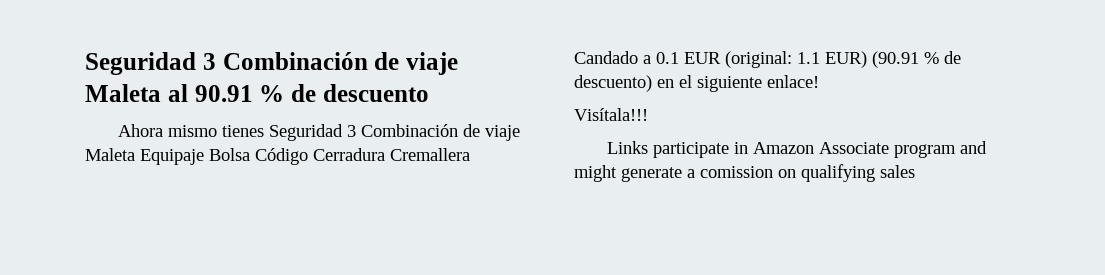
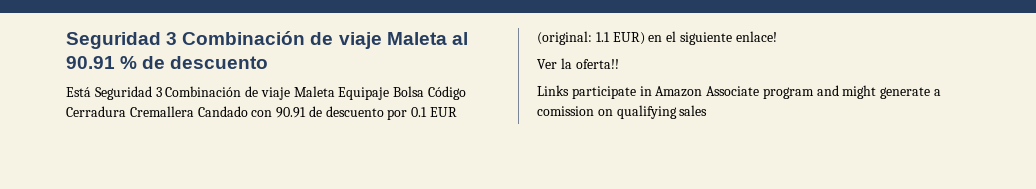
- Ahora mismo tienes Seguridad 3 Combinación de viaje Maleta Equipaje Bolsa Código Cerradura Cremallera Candado a 0.1 EUR (original: 1.1 EUR) (90.91 % de descuento) en el siguiente enlace!
+ Está Seguridad 3 Combinación de viaje Maleta Equipaje Bolsa Código Cerradura Cremallera Candado con 90.91 de descuento por 0.1 EUR (original: 1.1 EUR) en el siguiente enlace!
- Visítala!!!
+ Ver la oferta!!

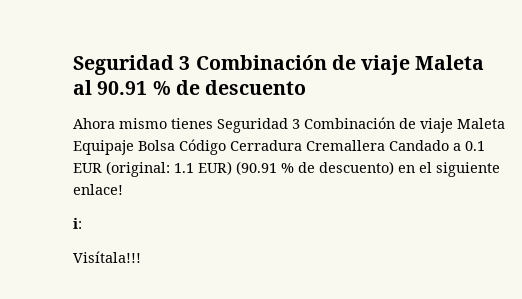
- Está Seguridad 3 Combinación de viaje Maleta Equipaje Bolsa Código Cerradura Cremallera Candado con 90.91 de descuento por 0.1 EUR (original: 1.1 EUR) en el siguiente enlace!
+ Ahora mismo tienes Seguridad 3 Combinación de viaje Maleta Equipaje Bolsa Código Cerradura Cremallera Candado a 0.1 EUR (original: 1.1 EUR) (90.91 % de descuento) en el siguiente enlace!
- Ver la oferta!!
- Links participate in Amazon Associate program and might generate a comission on qualifying sales
+ ℹ:
+ Visítala!!!

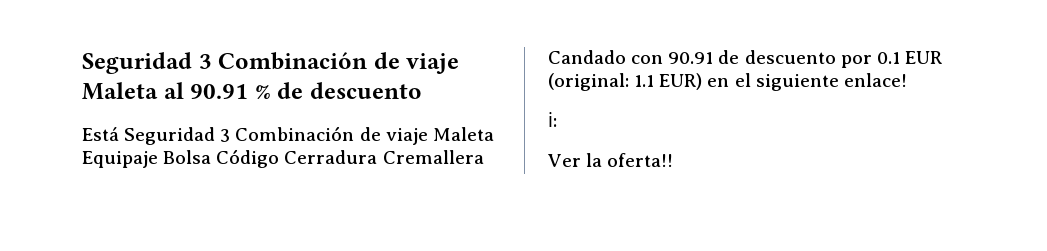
- Ahora mismo tienes Seguridad 3 Combinación de viaje Maleta Equipaje Bolsa Código Cerradura Cremallera Candado a 0.1 EUR (original: 1.1 EUR) (90.91 % de descuento) en el siguiente enlace!
+ Está Seguridad 3 Combinación de viaje Maleta Equipaje Bolsa Código Cerradura Cremallera Candado con 90.91 de descuento por 0.1 EUR (original: 1.1 EUR) en el siguiente enlace!
- Visítala!!!
+ Ver la oferta!!

